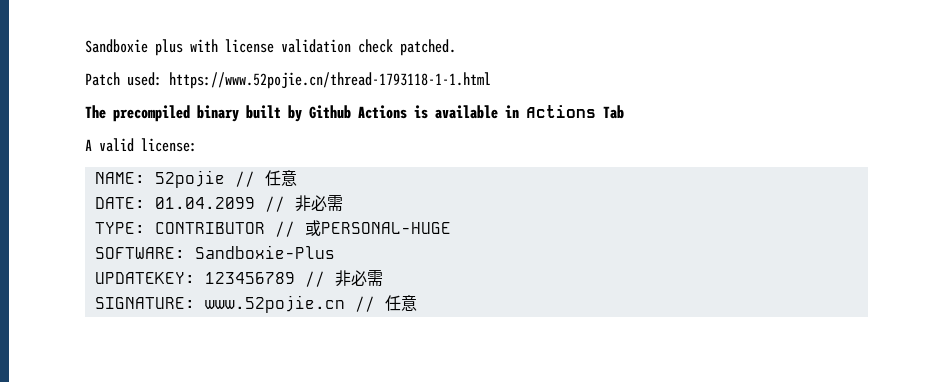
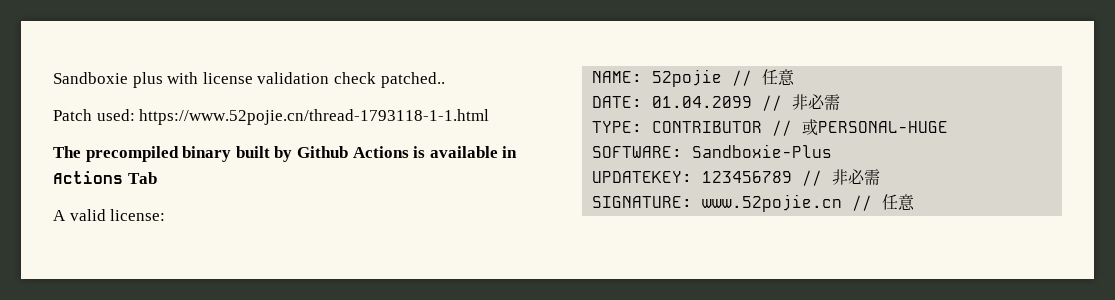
- Sandboxie plus with license validation check patched.
+ Sandboxie plus with license validation check patched..

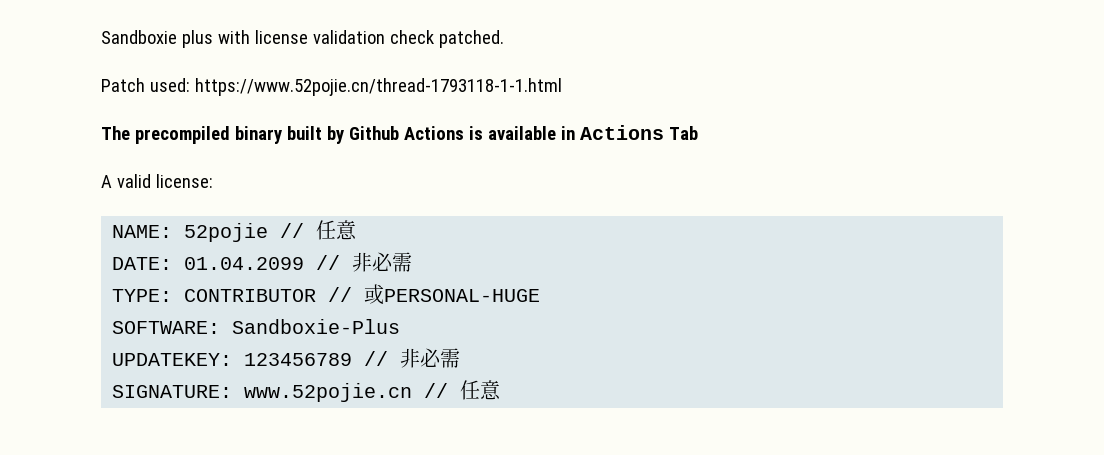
- Sandboxie plus with license validation check patched..
+ Sandboxie plus with license validation check patched.

